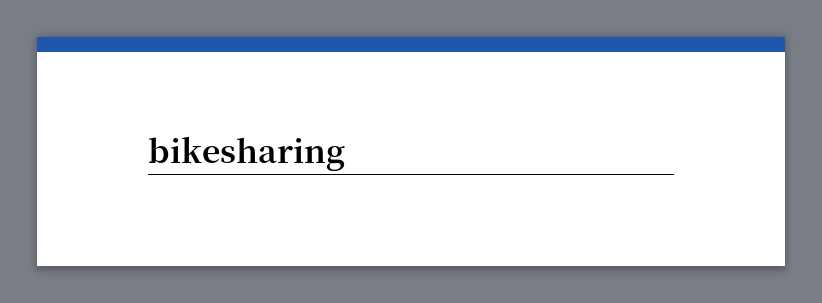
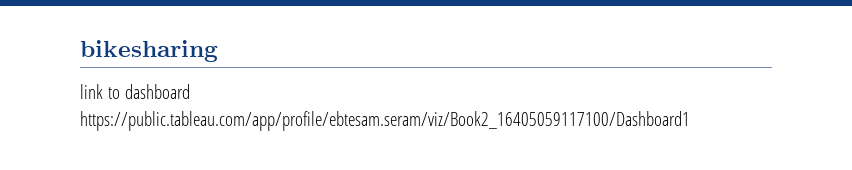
+ link to dashboard https://public.tableau.com/app/profile/ebtesam.seram/viz/Book2_16405059117100/Dashboard1

